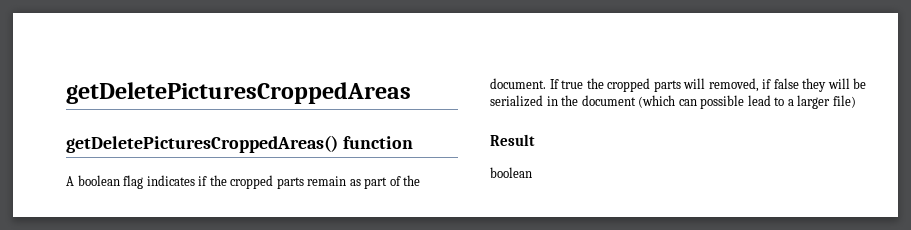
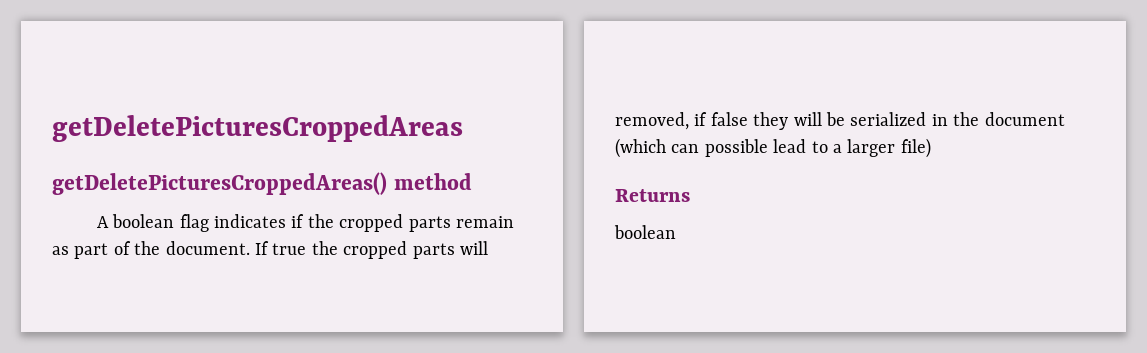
- getDeletePicturesCroppedAreas() function
+ getDeletePicturesCroppedAreas() method
- Result
+ Returns

